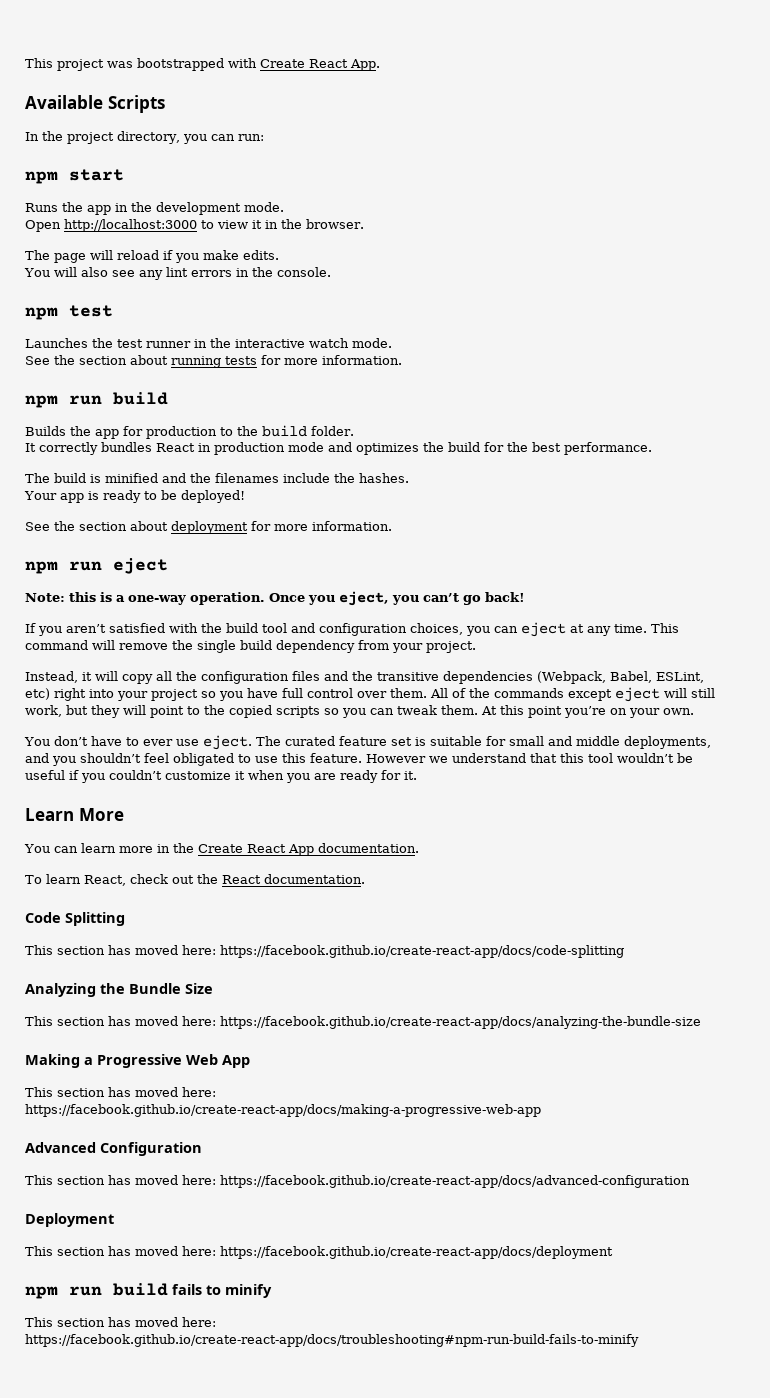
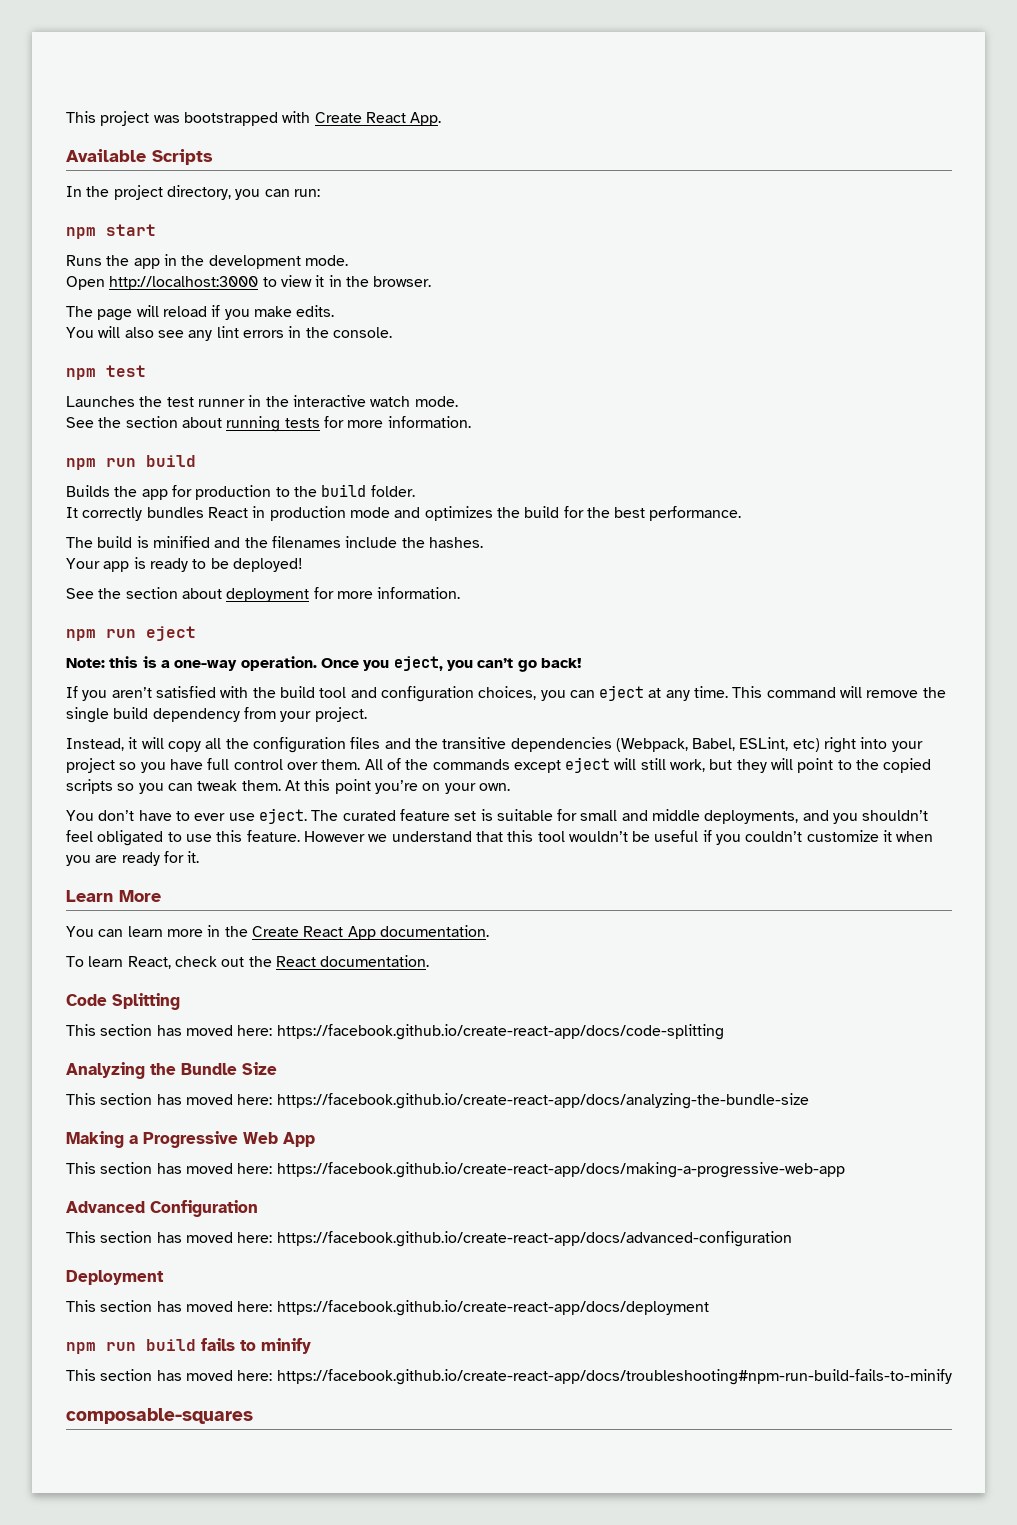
+ composable-squares

